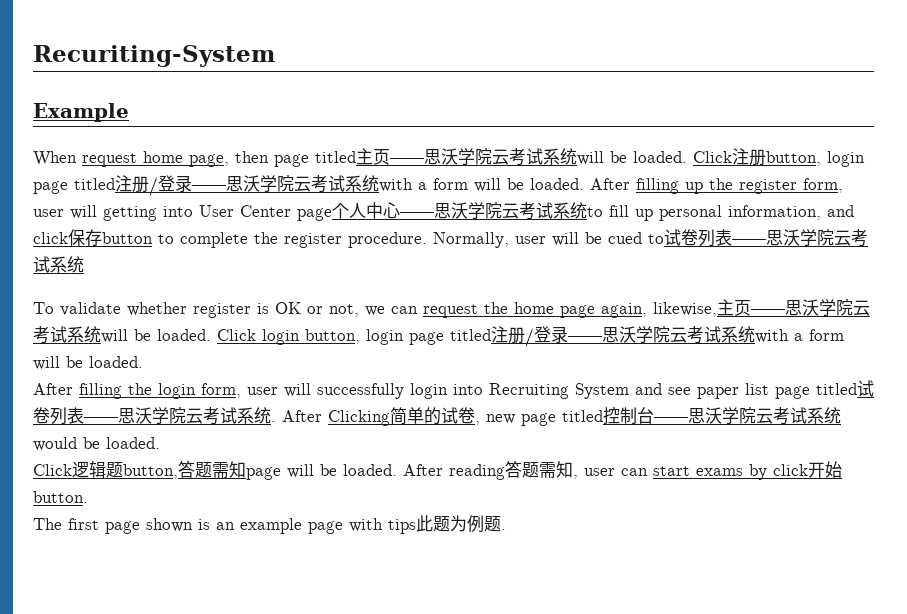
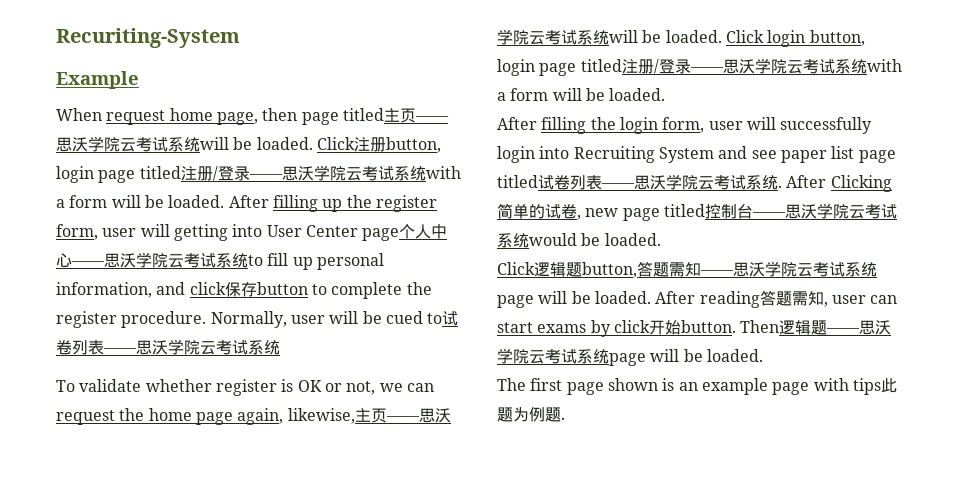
- Click逻辑题button,答题需知page will be loaded.
+ Click逻辑题button,答题需知——思沃学院云考试系统page will be loaded.
+ Then逻辑题——思沃学院云考试系统page will be loaded.

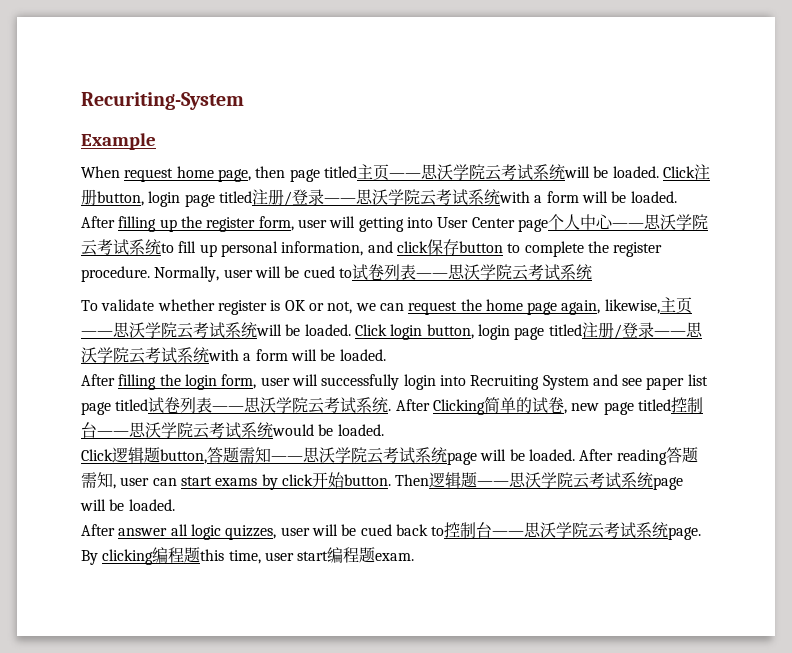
- The first page shown is an example page with tips此题为例题.
+ After answer all logic quizzes, user will be cued back to控制台——思沃学院云考试系统page. By clicking编程题this time, user start编程题exam.

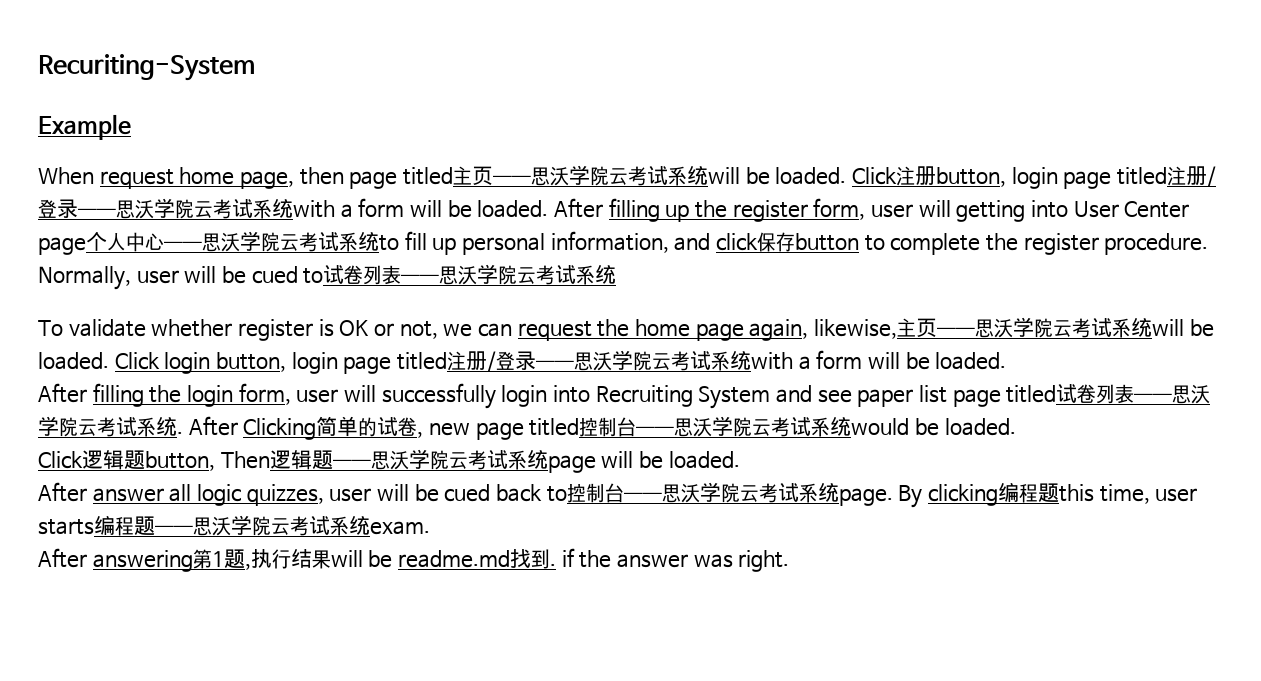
- Click逻辑题button,答题需知——思沃学院云考试系统page will be loaded. After reading答题需知, user can start exams by click开始button. Then逻辑题——思沃学院云考试系统page will be loaded.
+ Click逻辑题button, Then逻辑题——思沃学院云考试系统page will be loaded.
- By clicking编程题this time, user start编程题exam.
+ By clicking编程题this time, user starts编程题——思沃学院云考试系统exam.
+ After answering第1题,执行结果will be readme.md找到. if the answer was right.

